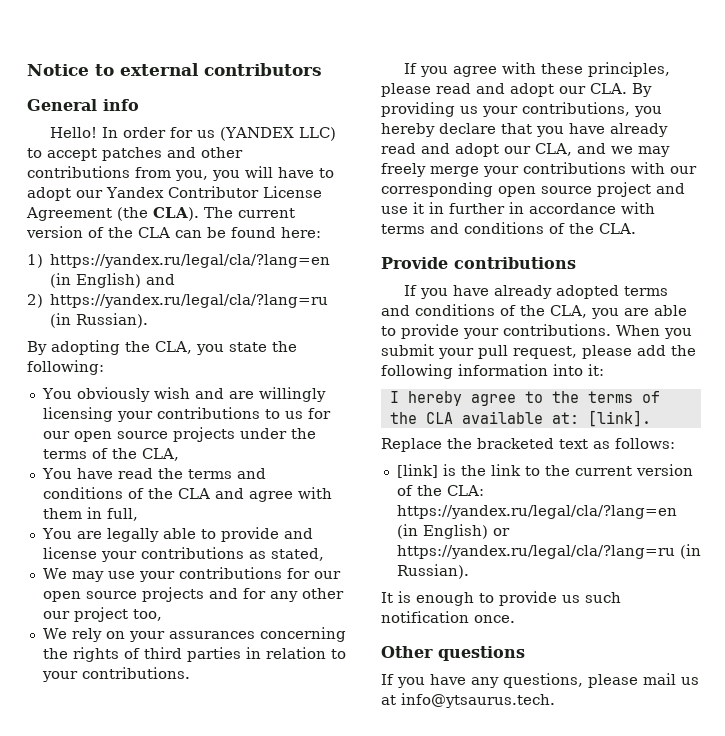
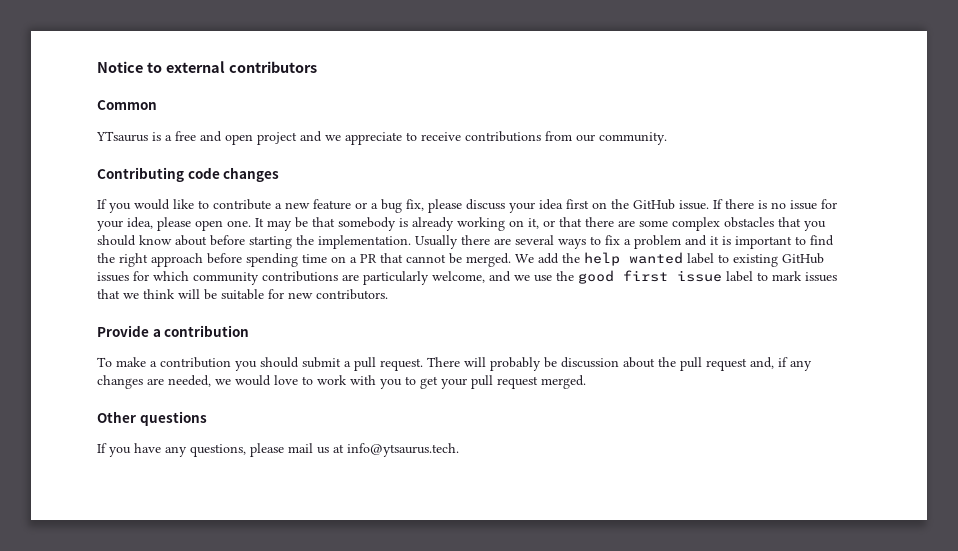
- General info
- Hello! In order for us (YANDEX LLC) to accept patches and other contributions from you, you will have to adopt our Yandex Contributor License Agreement (the CLA). The current version of the CLA can be found here:
- 1) https://yandex.ru/legal/cla/?lang=en (in English) and
- 2) https://yandex.ru/legal/cla/?lang=ru (in Russian).
- By adopting the CLA, you state the following:
- You obviously wish and are willingly licensing your contributions to us for our open source projects under the terms of the CLA,
- You have read the terms and conditions of the CLA and agree with them in full,
- You are legally able to provide and license your contributions as stated,
- We may use your contributions for our open source projects and for any other our project too,
- We rely on your assurances concerning the rights of third parties in relation to your contributions.
- If you agree with these principles, please read and adopt our CLA. By providing us your contributions, you hereby declare that you have already read and adopt our CLA, and we may freely merge your contributions with our corresponding open source project and use it in further in accordance with terms and conditions of the CLA.
- Provide contributions
- If you have already adopted terms and conditions of the CLA, you are able to provide your contributions. When you submit your pull request, please add the following information into it:
- I hereby agree to the terms of the CLA available at: [link].
- Replace the bracketed text as follows:
- [link] is the link to the current version of the CLA: https://yandex.ru/legal/cla/?lang=en (in English) or https://yandex.ru/legal/cla/?lang=ru (in Russian).
- It is enough to provide us such notification once.
+ Common
+ YTsaurus is a free and open project and we appreciate to receive contributions from our community.
+ Contributing code changes
+ If you would like to contribute a new feature or a bug fix, please discuss your idea first on the GitHub issue. If there is no issue for your idea, please open one. It may be that somebody is already working on it, or that there are some complex obstacles that you should know about before starting the implementation. Usually there are several ways to fix a problem and it is important to find the right approach before spending time on a PR that cannot be merged. We add the help wanted label to existing GitHub issues for which community contributions are particularly welcome, and we use the good first issue label to mark issues that we think will be suitable for new contributors.
+ Provide a contribution
+ To make a contribution you should submit a pull request. There will probably be discussion about the pull request and, if any changes are needed, we would love to work with you to get your pull request merged.

